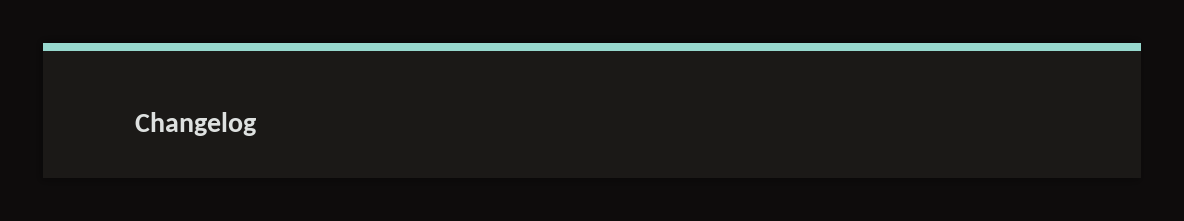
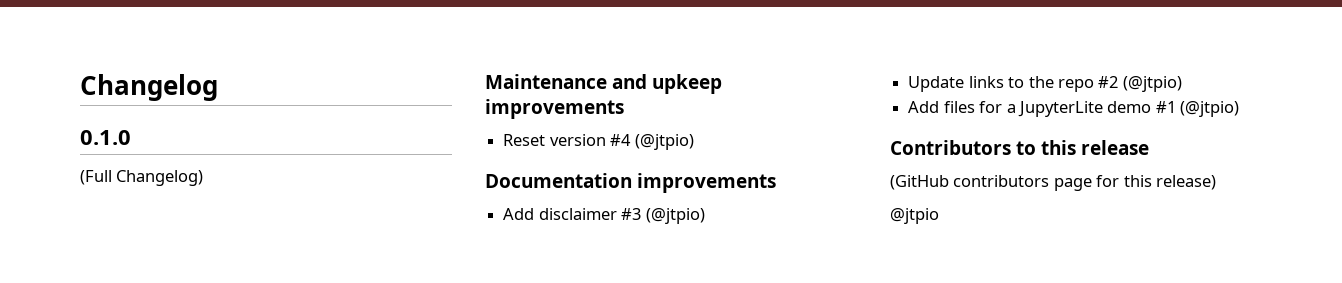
+ 0.1.0
+ (Full Changelog)
+ Maintenance and upkeep improvements
+ Reset version #4 (@jtpio)
+ Documentation improvements
+ Add disclaimer #3 (@jtpio)
+ Update links to the repo #2 (@jtpio)
+ Add files for a JupyterLite demo #1 (@jtpio)
+ Contributors to this release
+ (GitHub contributors page for this release)
+ @jtpio

